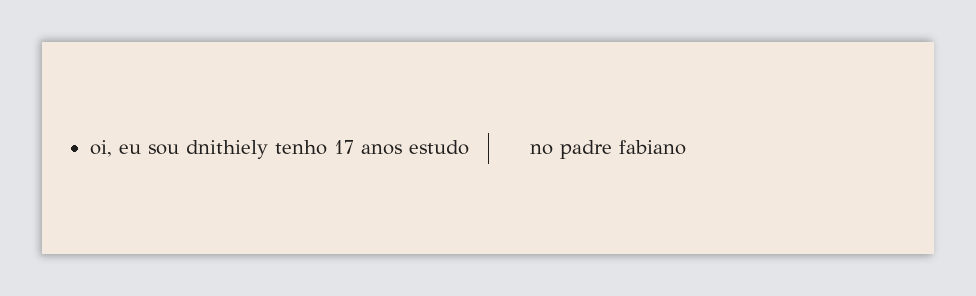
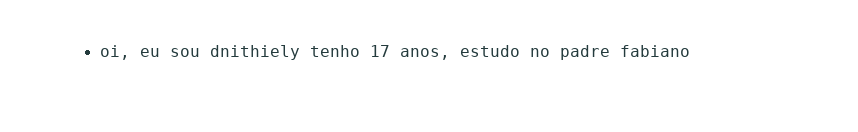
- oi, eu sou dnithiely tenho 17 anos estudo no padre fabiano
+ oi, eu sou dnithiely tenho 17 anos, estudo no padre fabiano

